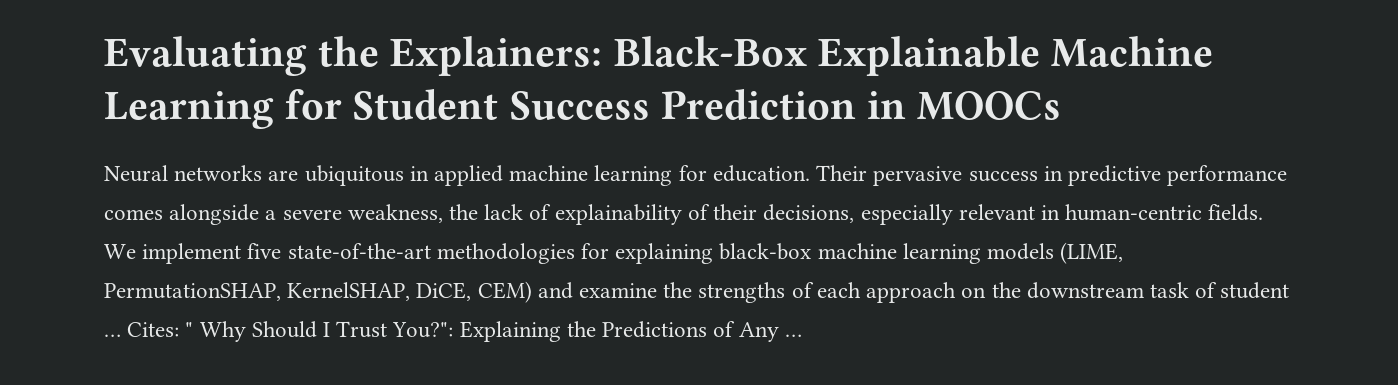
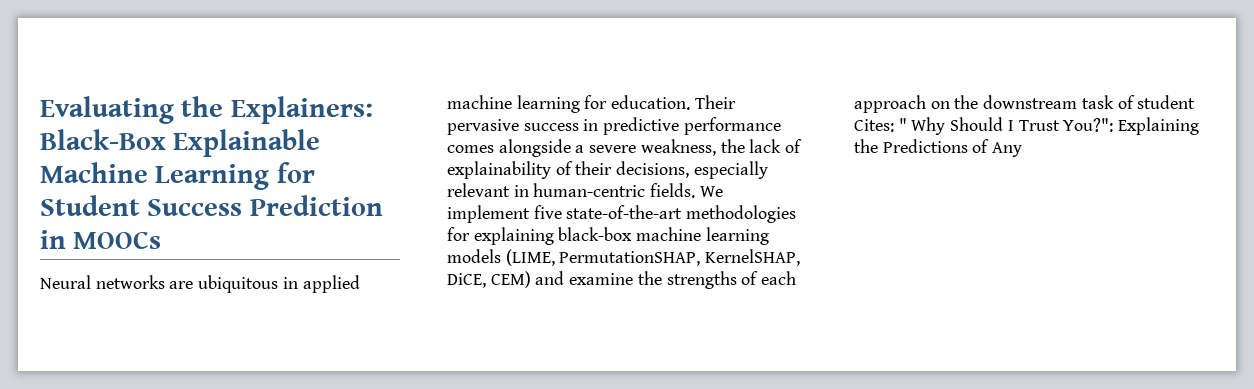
- We implement five state-of-the-art methodologies for explaining black-box machine learning models (LIME, PermutationSHAP, KernelSHAP, DiCE, CEM) and examine the strengths of each approach on the downstream task of student … Cites: " Why Should I Trust You?": Explaining the Predictions of Any …
+ We implement five state-of-the-art methodologies for explaining black-box machine learning models (LIME, PermutationSHAP, KernelSHAP, DiCE, CEM) and examine the strengths of each approach on the downstream task of student Cites: " Why Should I Trust You?": Explaining the Predictions of Any

